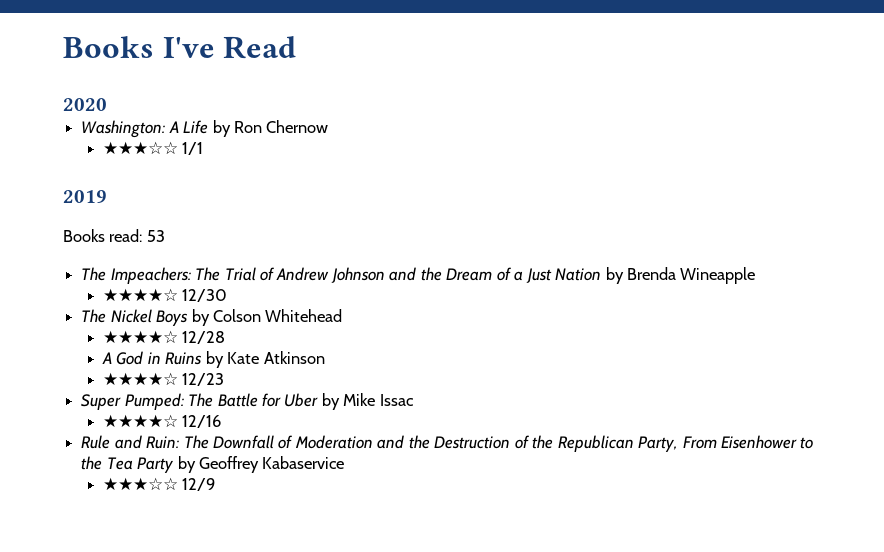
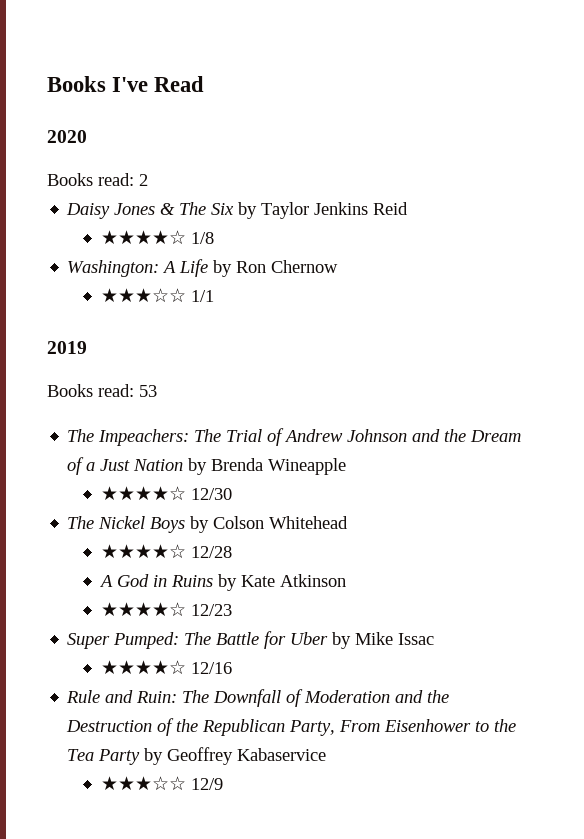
+ Books read: 2
+ Daisy Jones & The Six by Taylor Jenkins Reid
+ ★★★★☆ 1/8

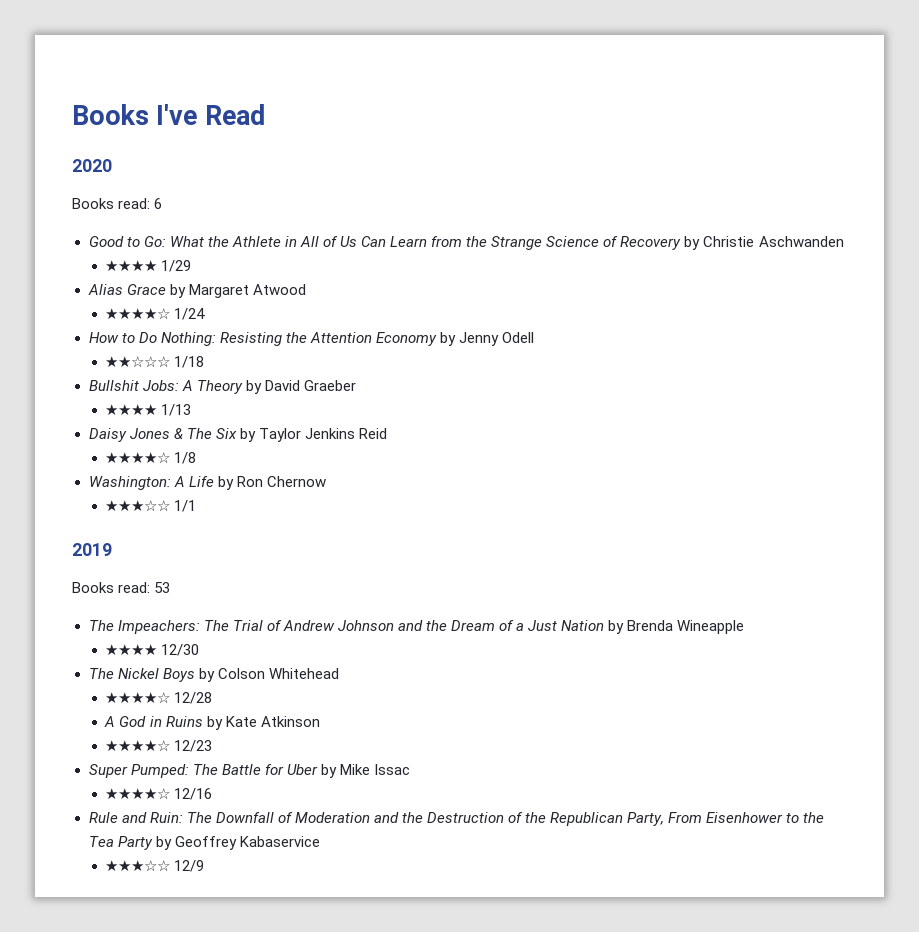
- Books read: 2
+ Books read: 6
+ Good to Go: What the Athlete in All of Us Can Learn from the Strange Science of Recovery by Christie Aschwanden
+ ★★★★ 1/29
+ Alias Grace by Margaret Atwood
+ ★★★★☆ 1/24
+ How to Do Nothing: Resisting the Attention Economy by Jenny Odell
+ ★★☆☆☆ 1/18
+ Bullshit Jobs: A Theory by David Graeber
+ ★★★★ 1/13
- ★★★★☆ 12/30
+ ★★★★ 12/30

